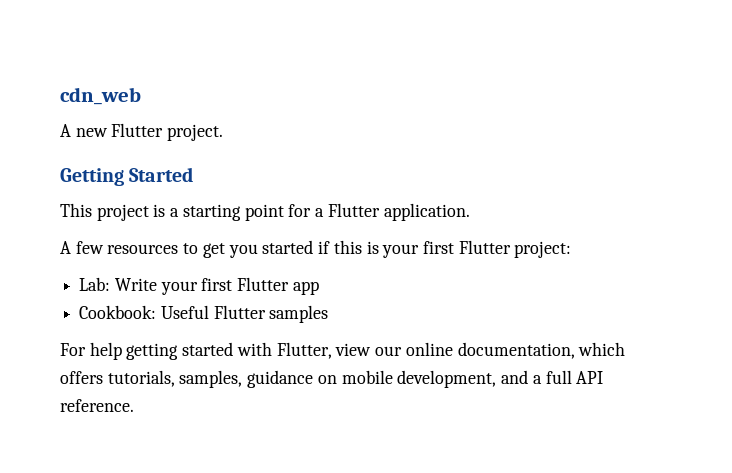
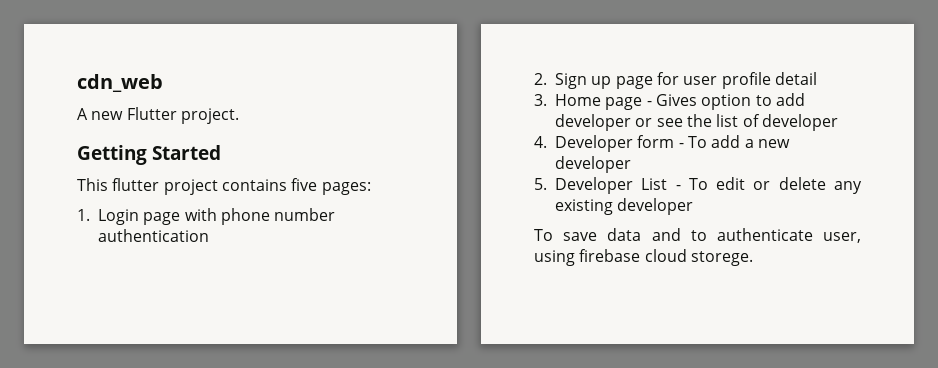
- This project is a starting point for a Flutter application.
- A few resources to get you started if this is your first Flutter project:
- Lab: Write your first Flutter app
- Cookbook: Useful Flutter samples
- For help getting started with Flutter, view our online documentation, which offers tutorials, samples, guidance on mobile development, and a full API reference.
+ This flutter project contains five pages:
+ 1. Login page with phone number authentication
+ 2. Sign up page for user profile detail
+ 3. Home page - Gives option to add developer or see the list of developer
+ 4. Developer form - To add a new developer
+ 5. Developer List - To edit or delete any existing developer
+ To save data and to authenticate user, using firebase cloud storege.

